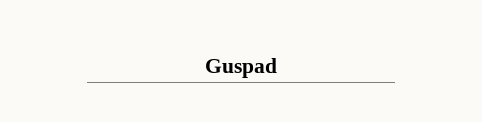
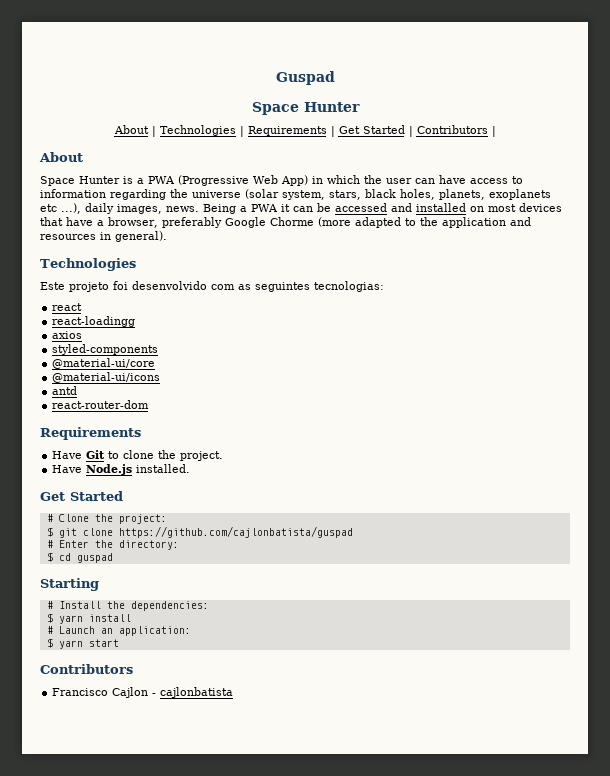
  Guspad
+ Space Hunter
+ About | Technologies | Requirements | Get Started | Contributors |
+ About
+ Space Hunter is a PWA (Progressive Web App) in which the user can have access to information regarding the universe (solar system, stars, black holes, planets, exoplanets etc ...), daily images, news. Being a PWA it can be accessed and installed on most devices that have a browser, preferably Google Chorme (more adapted to the application and resources in general).
+ Technologies
+ Este projeto foi desenvolvido com as seguintes tecnologias:
+ react
+ react-loadingg
+ axios
+ styled-components
+ @material-ui/core
+ @material-ui/icons
+ antd
+ react-router-dom
+ Requirements
+ Have Git to clone the project.
+ Have Node.js installed.
+ Get Started
+ # Clone the project:
+ $ git clone https://github.com/cajlonbatista/guspad
+ # Enter the directory:
+ $ cd guspad
+ Starting
+ # Install the dependencies:
+ $ yarn install
+ # Launch an application:
+ $ yarn start
+ Contributors
+ Francisco Cajlon - cajlonbatista

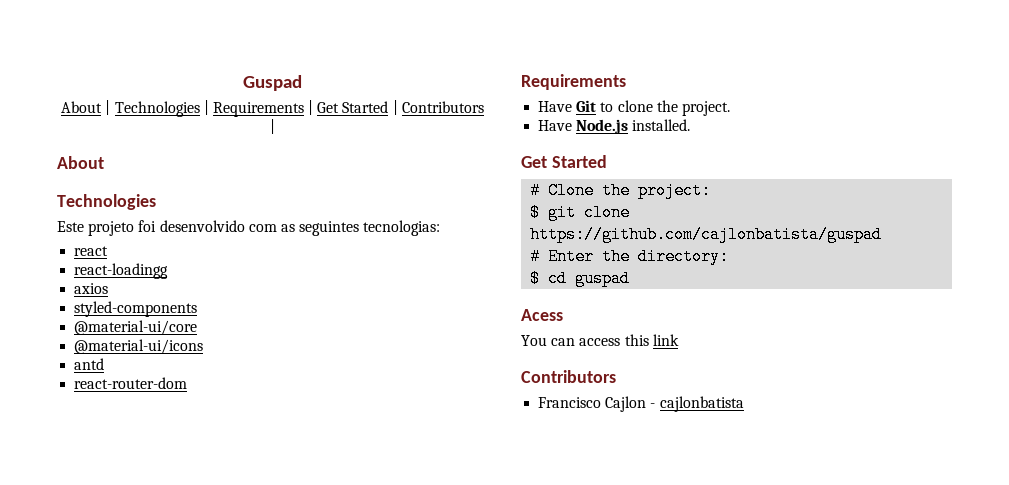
  Guspad
- Space Hunter
- Space Hunter is a PWA (Progressive Web App) in which the user can have access to information regarding the universe (solar system, stars, black holes, planets, exoplanets etc ...), daily images, news. Being a PWA it can be accessed and installed on most devices that have a browser, preferably Google Chorme (more adapted to the application and resources in general).
- Starting
- # Install the dependencies:
- $ yarn install
- # Launch an application:
- $ yarn start
+ Acess
+ You can access this link

